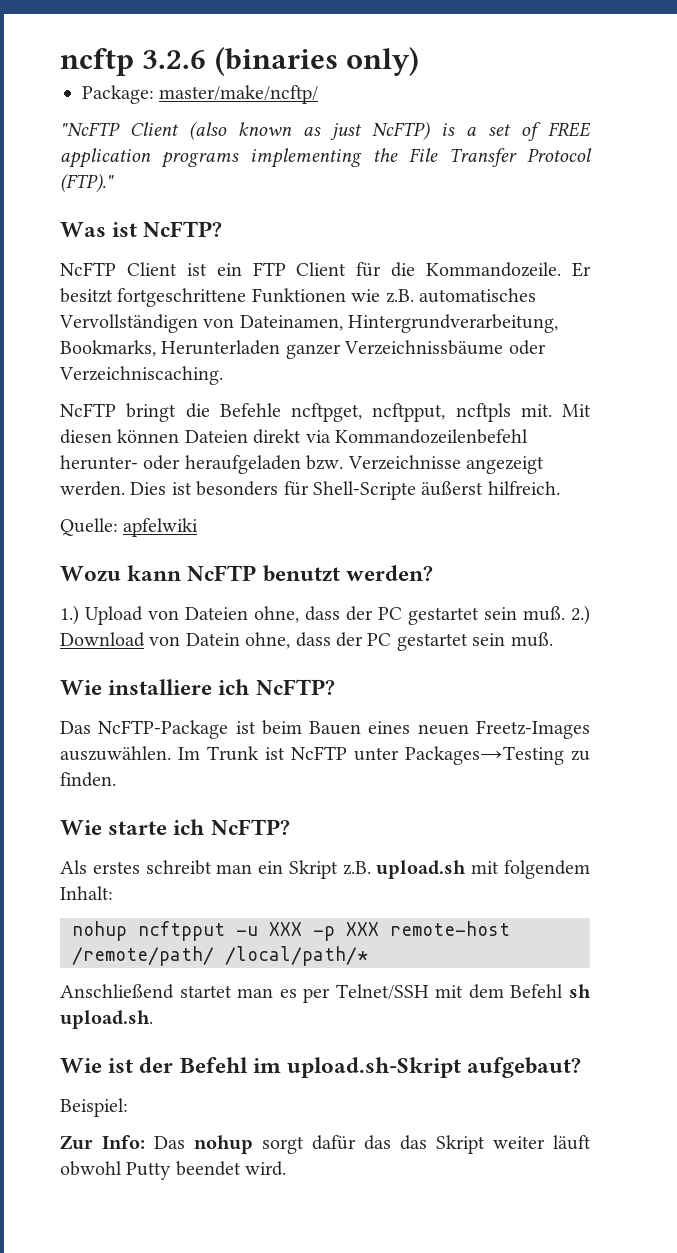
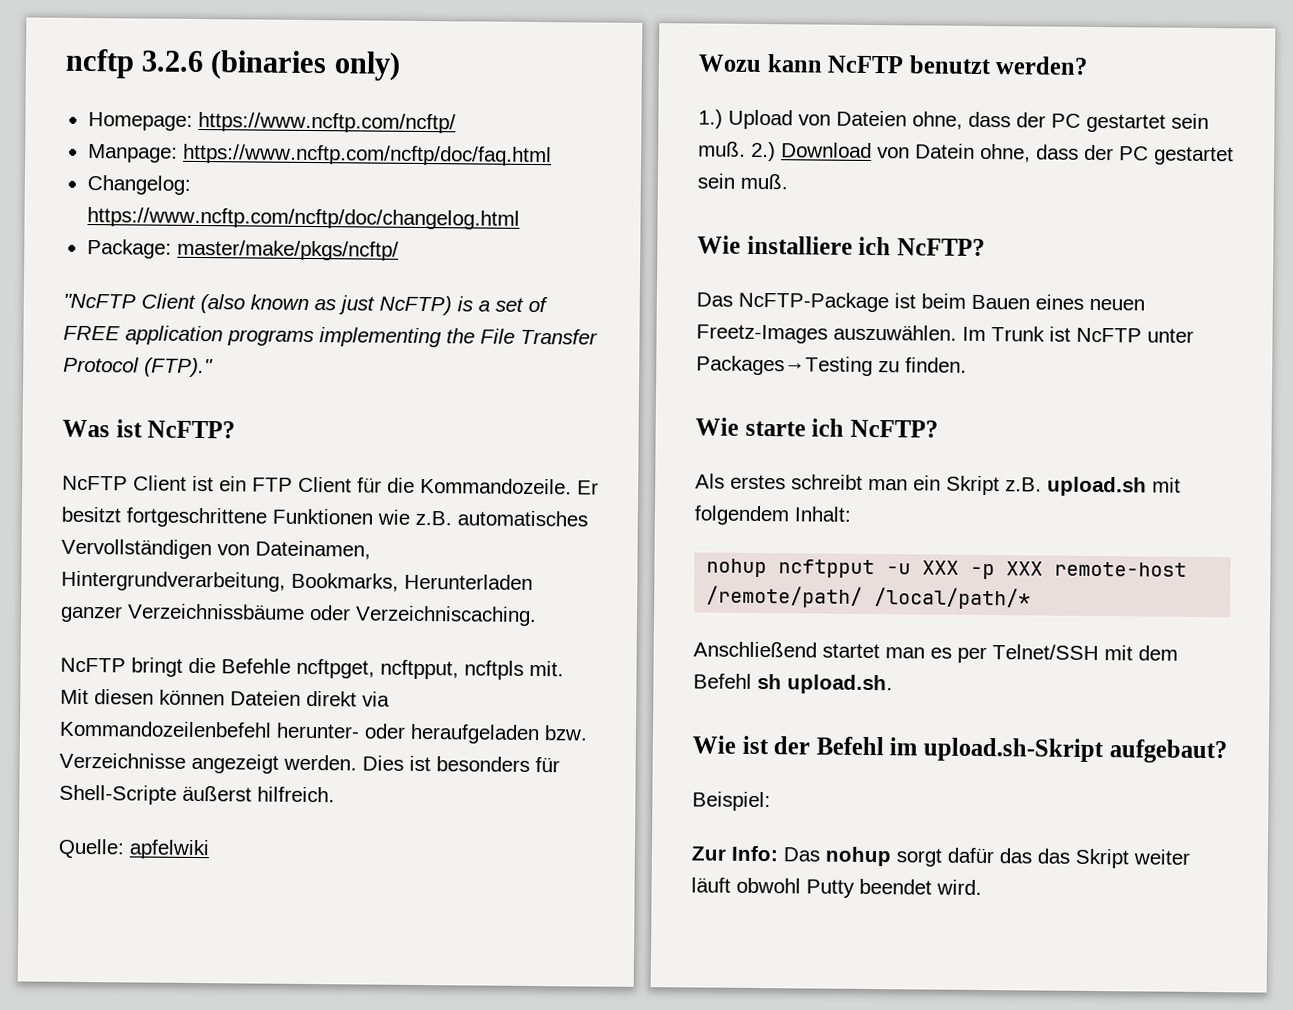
+ Homepage: https://www.ncftp.com/ncftp/
+ Manpage: https://www.ncftp.com/ncftp/doc/faq.html
+ Changelog: https://www.ncftp.com/ncftp/doc/changelog.html
- Package: master/make/ncftp/
+ Package: master/make/pkgs/ncftp/

